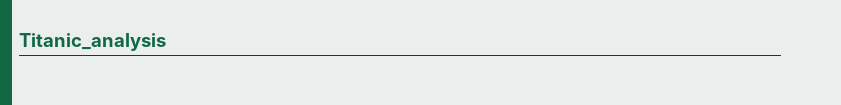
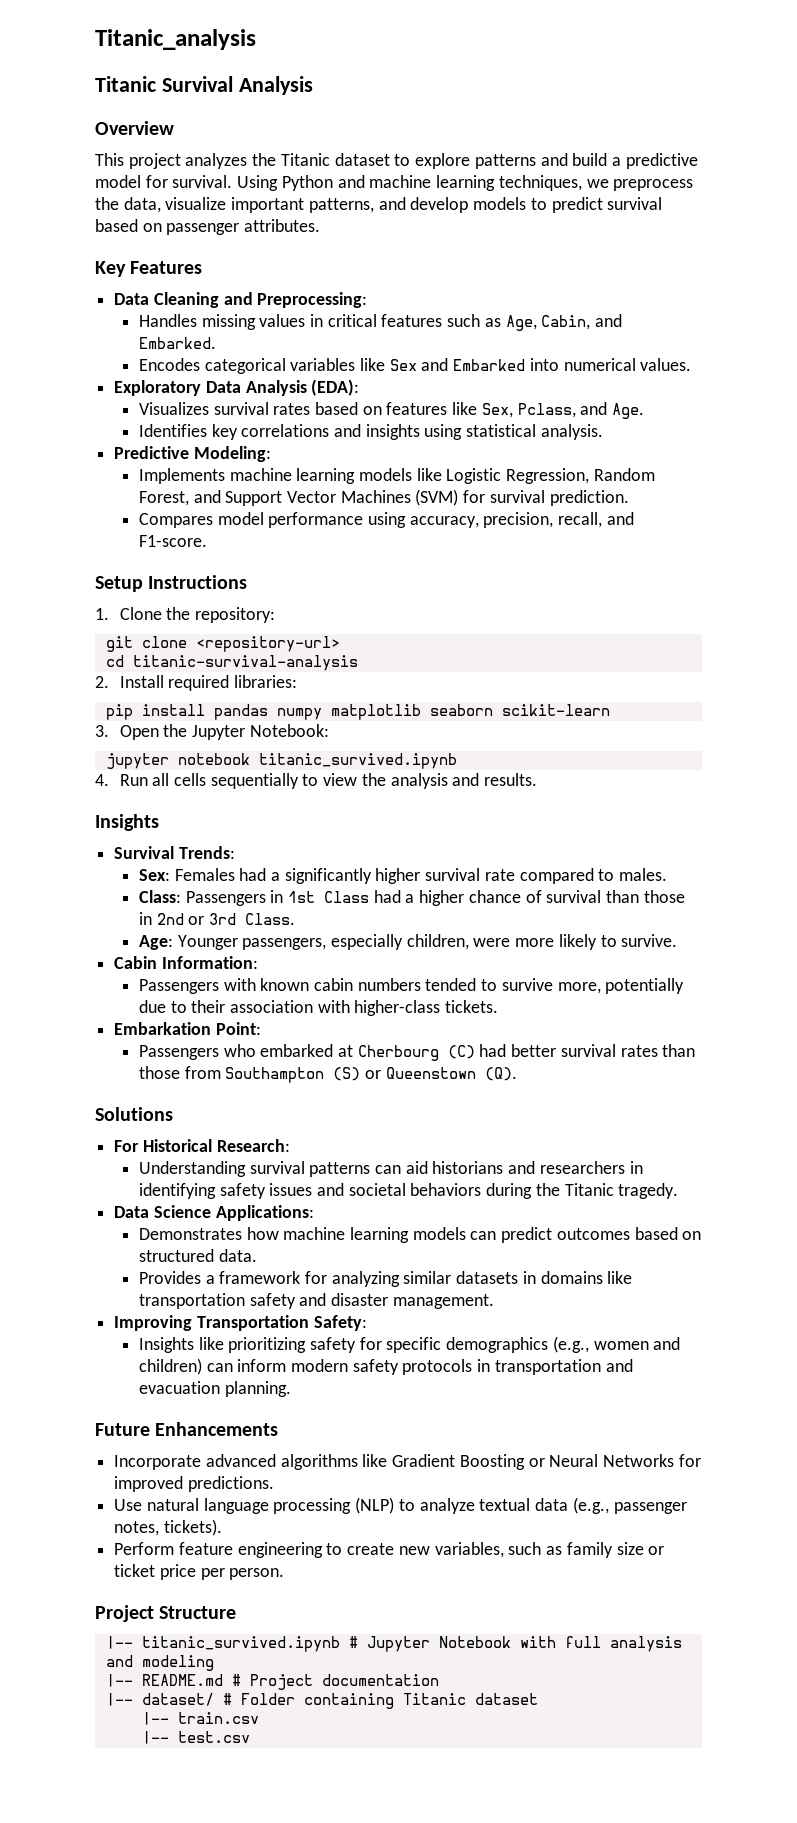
+ Titanic Survival Analysis
+ Overview
+ This project analyzes the Titanic dataset to explore patterns and build a predictive model for survival. Using Python and machine learning techniques, we preprocess the data, visualize important patterns, and develop models to predict survival based on passenger attributes.
+ Key Features
+ Data Cleaning and Preprocessing:
+ Handles missing values in critical features such as Age, Cabin, and Embarked.
+ Encodes categorical variables like Sex and Embarked into numerical values.
+ Exploratory Data Analysis (EDA):
+ Visualizes survival rates based on features like Sex, Pclass, and Age.
+ Identifies key correlations and insights using statistical analysis.
+ Predictive Modeling:
+ Implements machine learning models like Logistic Regression, Random Forest, and Support Vector Machines (SVM) for survival prediction.
+ Compares model performance using accuracy, precision, recall, and F1-score.
+ Setup Instructions
+ 1. Clone the repository:
+ git clone <repository-url>
+ cd titanic-survival-analysis
+ 2. Install required libraries:
+ pip install pandas numpy matplotlib seaborn scikit-learn
+ 3. Open the Jupyter Notebook:
+ jupyter notebook titanic_survived.ipynb
+ 4. Run all cells sequentially to view the analysis and results.
+ Insights
+ Survival Trends:
+ Sex: Females had a significantly higher survival rate compared to males.
+ Class: Passengers in 1st Class had a higher chance of survival than those in 2nd or 3rd Class.
+ Age: Younger passengers, especially children, were more likely to survive.
+ Cabin Information:
+ Passengers with known cabin numbers tended to survive more, potentially due to their association with higher-class tickets.
+ Embarkation Point:
+ Passengers who embarked at Cherbourg (C) had better survival rates than those from Southampton (S) or Queenstown (Q).
+ Solutions
+ For Historical Research:
+ Understanding survival patterns can aid historians and researchers in identifying safety issues and societal behaviors during the Titanic tragedy.
+ Data Science Applications:
+ Demonstrates how machine learning models can predict outcomes based on structured data.
+ Provides a framework for analyzing similar datasets in domains like transportation safety and disaster management.
+ Improving Transportation Safety:
+ Insights like prioritizing safety for specific demographics (e.g., women and children) can inform modern safety protocols in transportation and evacuation planning.
+ Future Enhancements
+ Incorporate advanced algorithms like Gradient Boosting or Neural Networks for improved predictions.
+ Use natural language processing (NLP) to analyze textual data (e.g., passenger notes, tickets).
+ Perform feature engineering to create new variables, such as family size or ticket price per person.
+ Project Structure
+ |-- titanic_survived.ipynb # Jupyter Notebook with full analysis and modeling
+ |-- README.md # Project documentation
+ |-- dataset/ # Folder containing Titanic dataset
+ |-- train.csv
+ |-- test.csv

